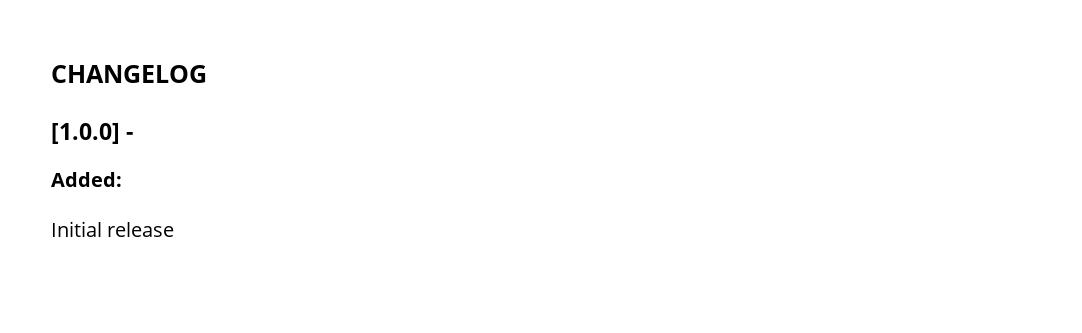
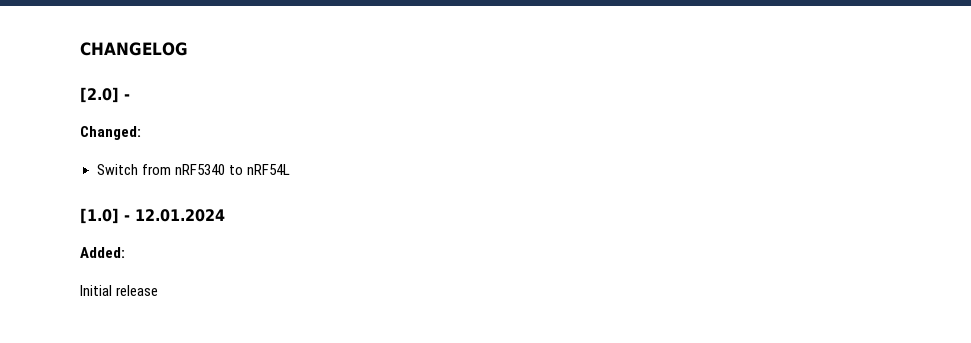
- [1.0.0] -
+ [2.0] -
+ Changed:
+ Switch from nRF5340 to nRF54L
+ [1.0] - 12.01.2024

